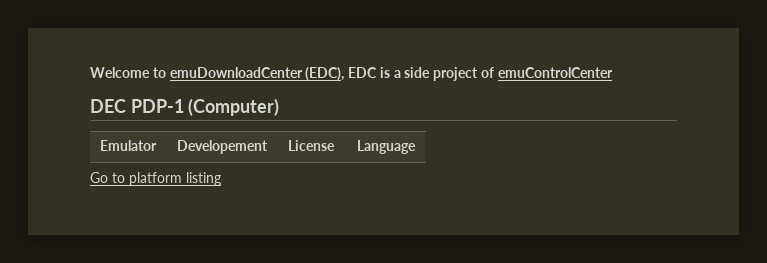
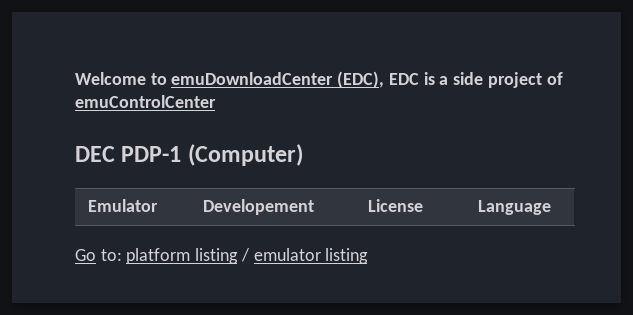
- Go to platform listing
+ Go to: platform listing / emulator listing

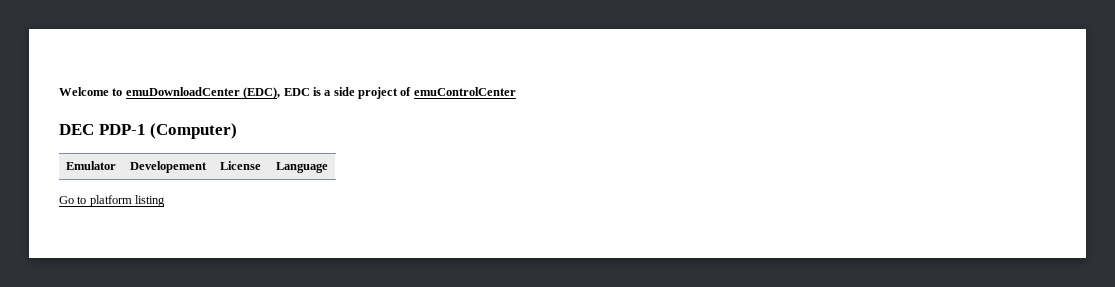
- Go to: platform listing / emulator listing
+ Go to platform listing

